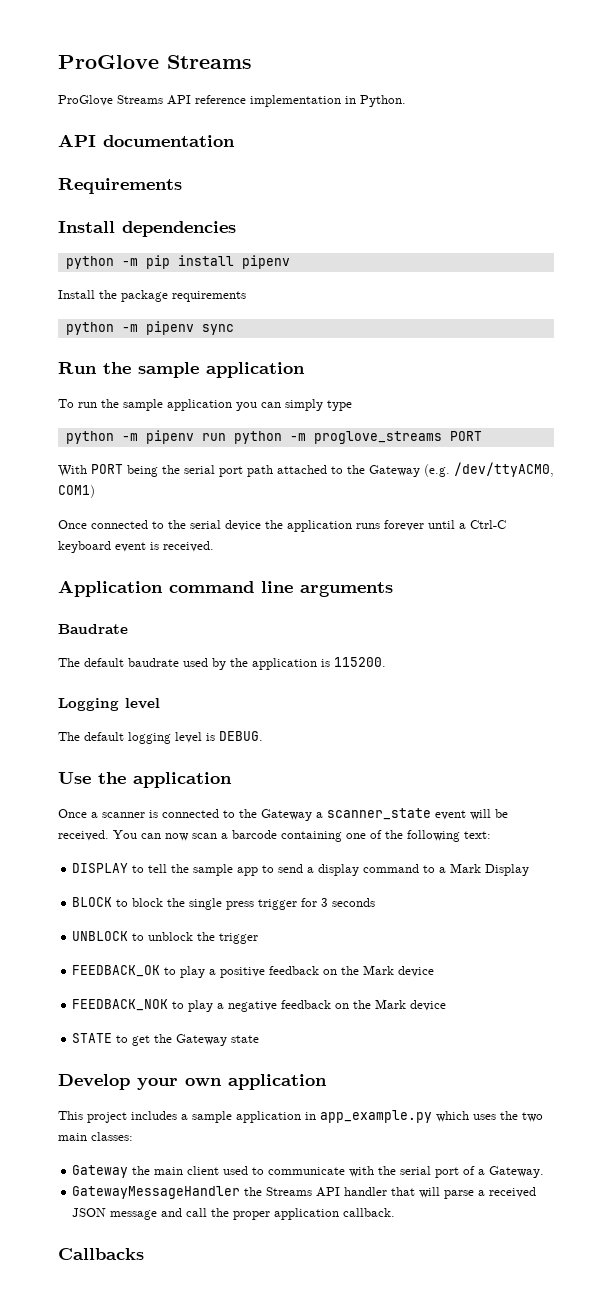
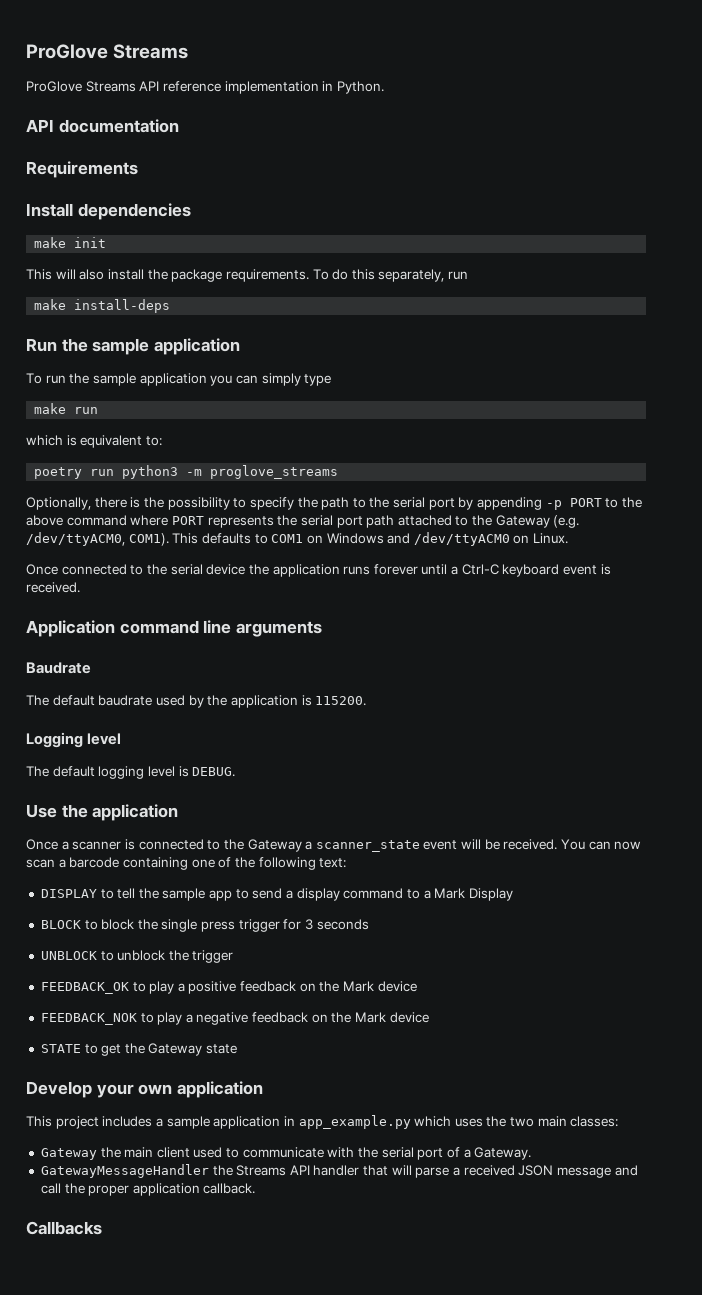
- python -m pip install pipenv
- Install the package requirements
- python -m pipenv sync
+ make init
+ This will also install the package requirements. To do this separately, run
+ make install-deps
- python -m pipenv run python -m proglove_streams PORT
- With PORT being the serial port path attached to the Gateway (e.g. /dev/ttyACM0, COM1)
+ make run
+ which is equivalent to:
+ poetry run python3 -m proglove_streams
+ Optionally, there is the possibility to specify the path to the serial port by appending -p PORT to the above command where PORT represents the serial port path attached to the Gateway (e.g. /dev/ttyACM0, COM1). This defaults to COM1 on Windows and /dev/ttyACM0 on Linux.

